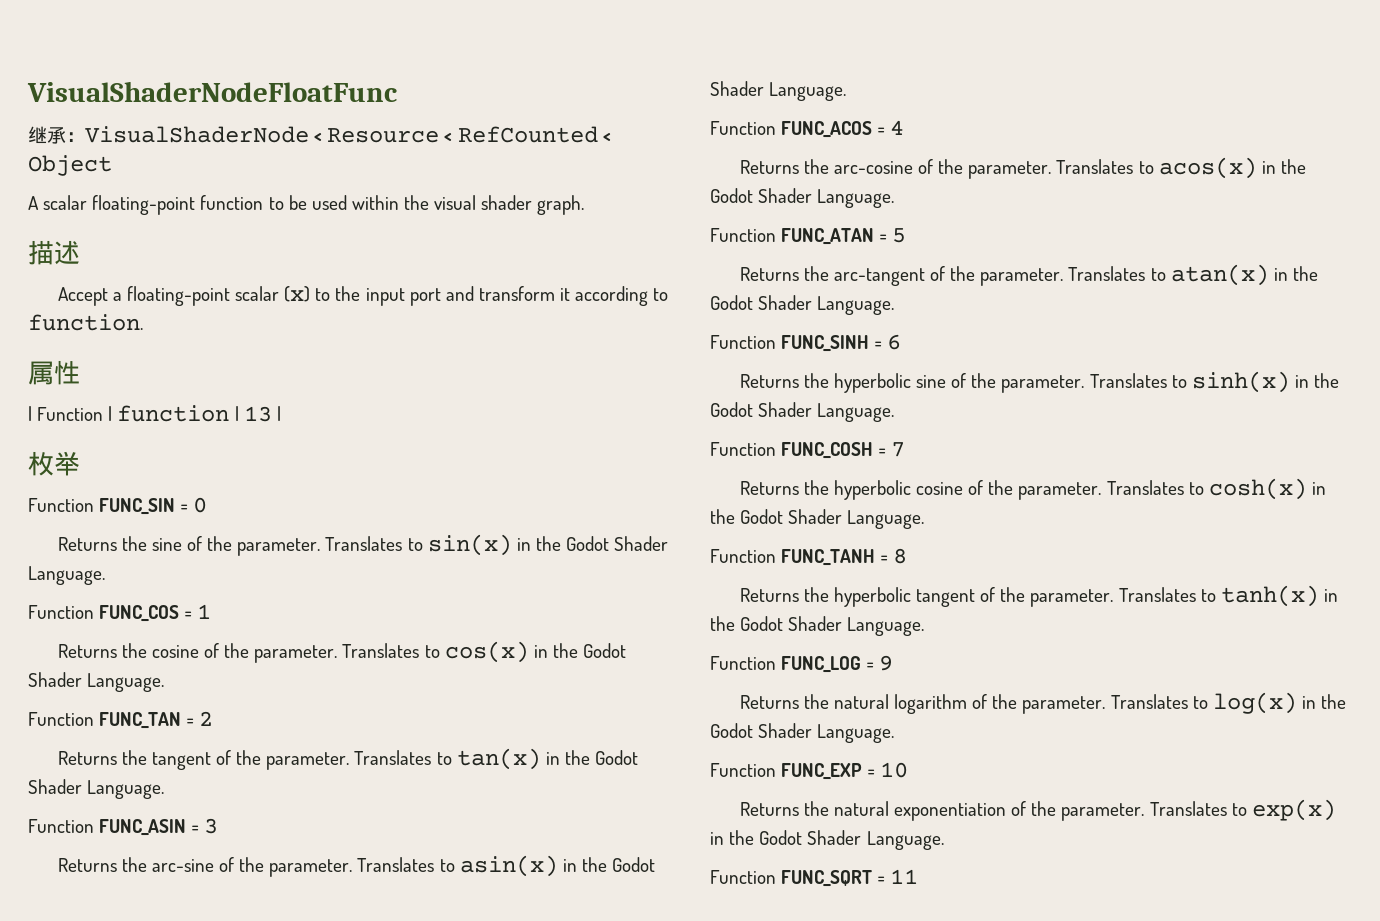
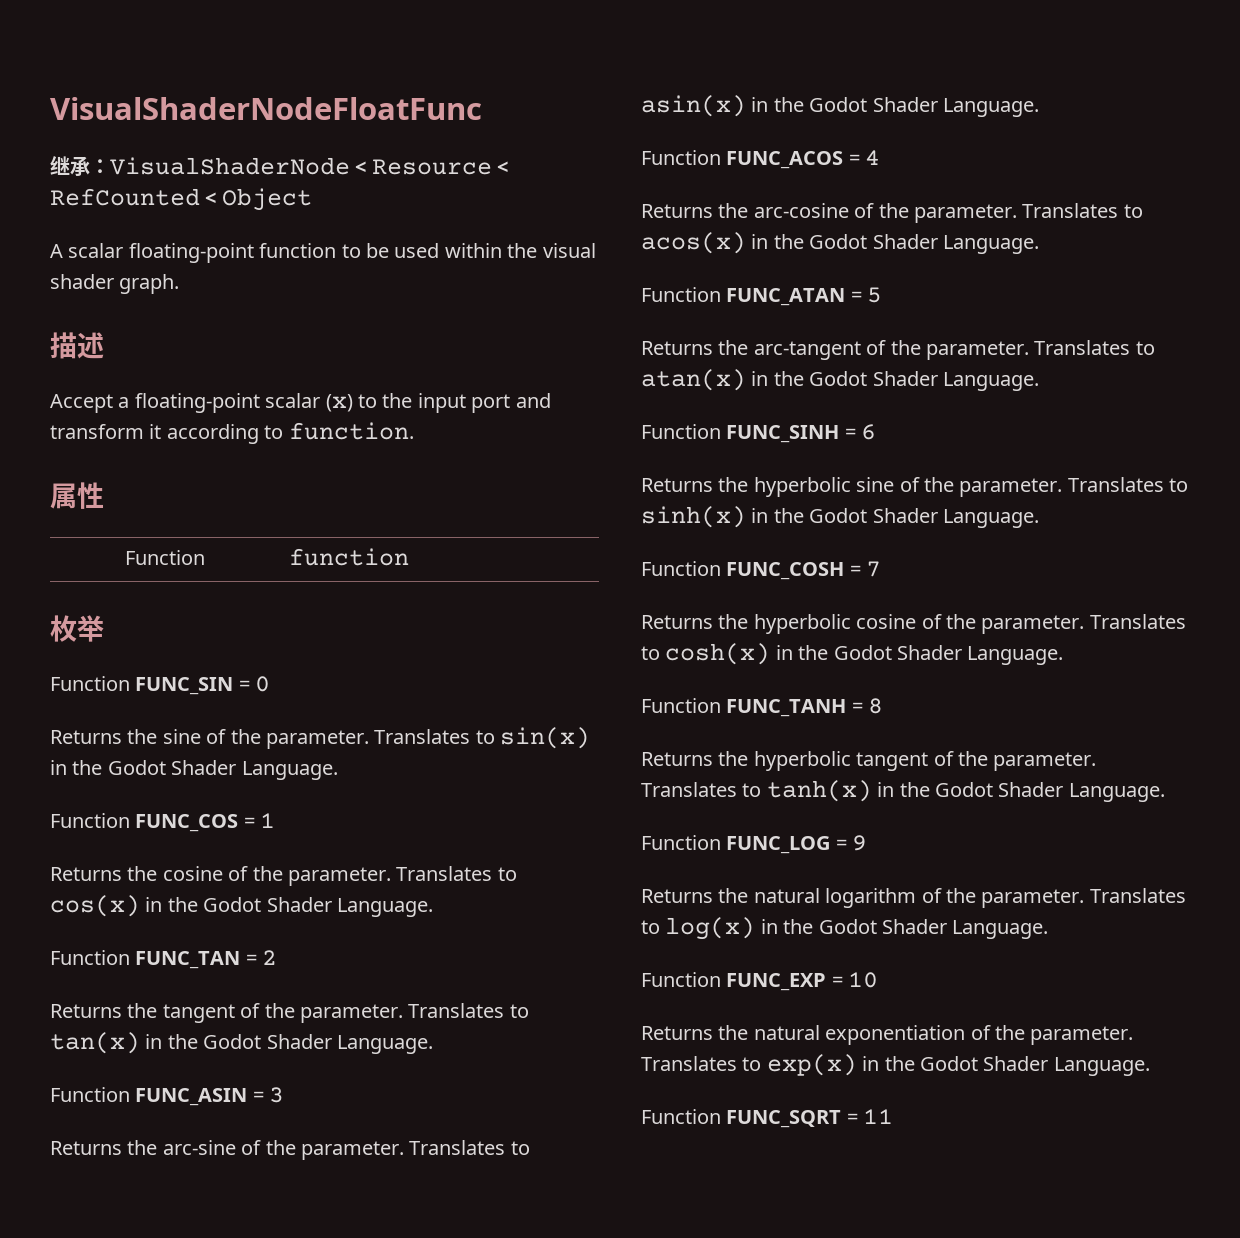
- | Function | function | 13 |
+ Function | function

